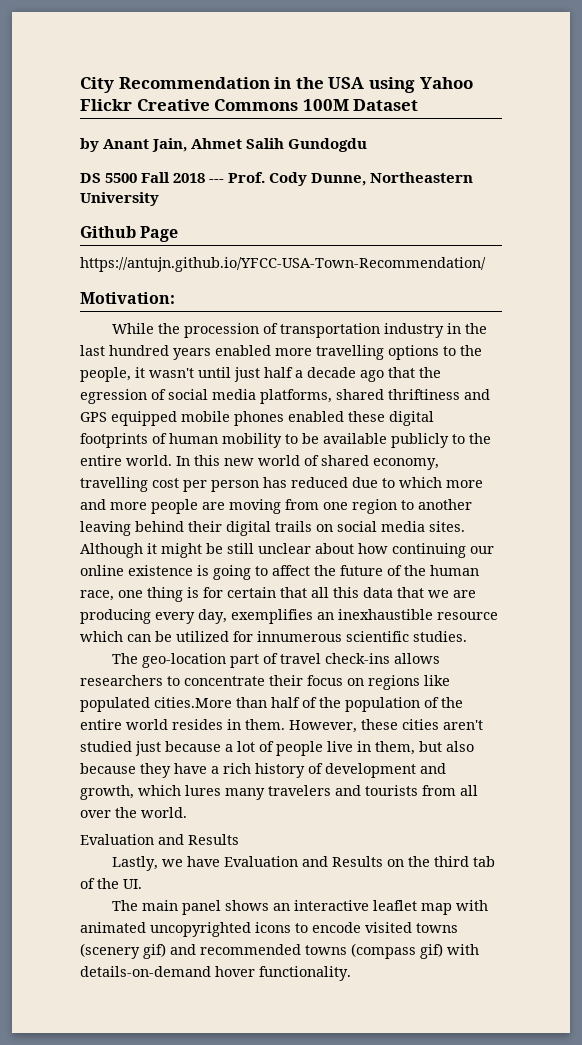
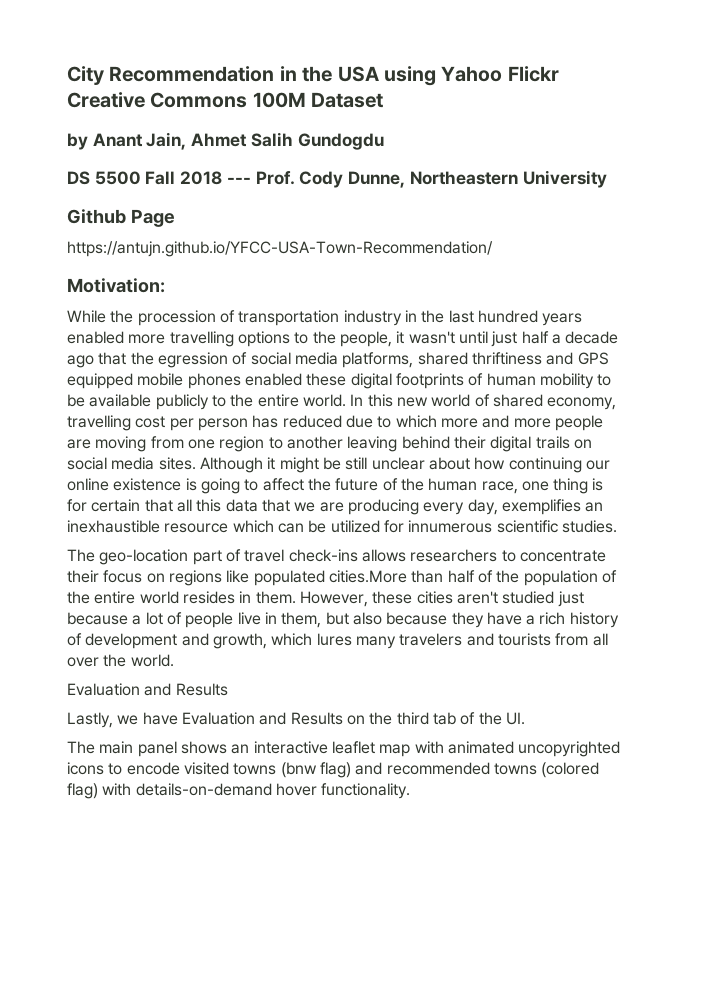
- The main panel shows an interactive leaflet map with animated uncopyrighted icons to encode visited towns (scenery gif) and recommended towns (compass gif) with details-on-demand hover functionality.
+ The main panel shows an interactive leaflet map with animated uncopyrighted icons to encode visited towns (bnw flag) and recommended towns (colored flag) with details-on-demand hover functionality.

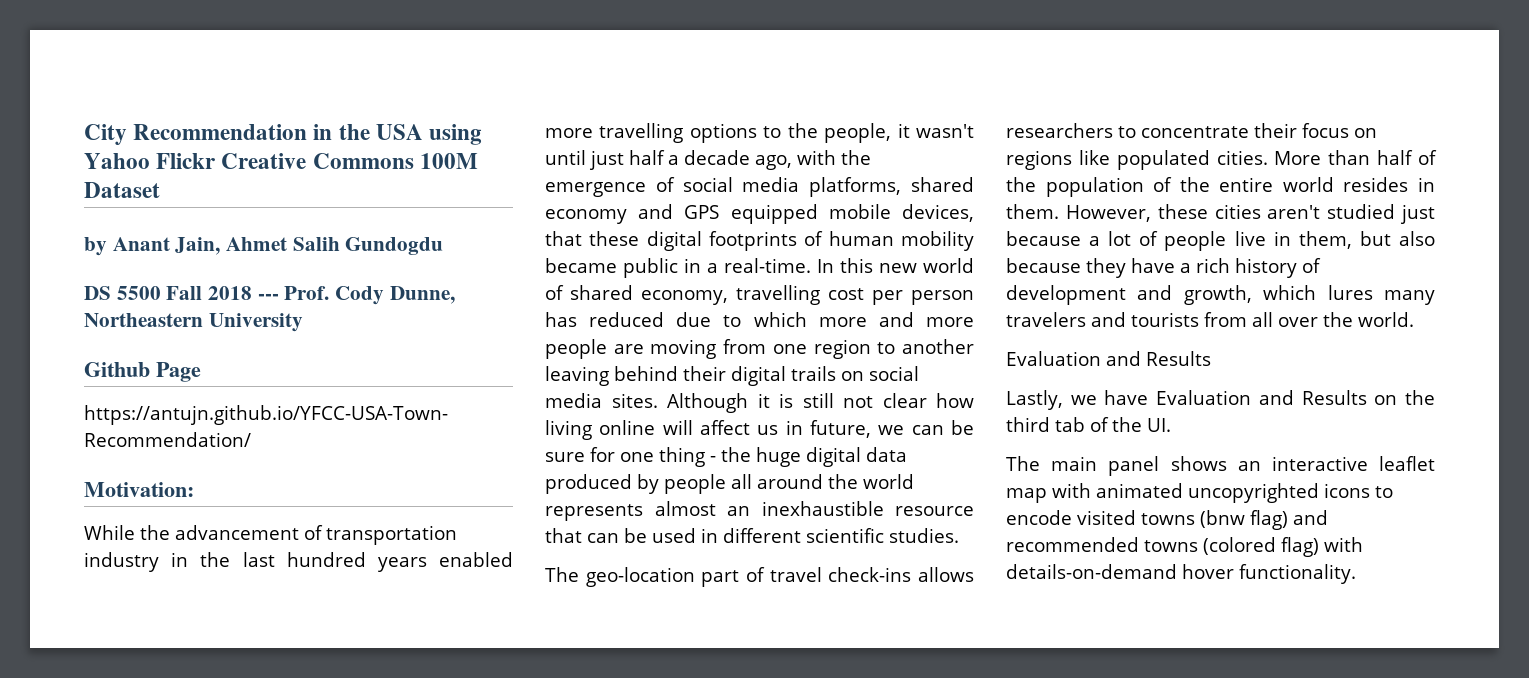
- While the procession of transportation industry in the last hundred years enabled more travelling options to the people, it wasn't until just half a decade ago that the egression of social media platforms, shared thriftiness and GPS equipped mobile phones enabled these digital footprints of human mobility to be available publicly to the entire world.
+ While the advancement of transportation industry in the last hundred years enabled more travelling options to the people, it wasn't until just half a decade ago, with the emergence of social media platforms, shared economy and GPS equipped mobile devices, that these digital footprints of human mobility became public in a real-time.
- Although it might be still unclear about how continuing our online existence is going to affect the future of the human race, one thing is for certain that all this data that we are producing every day, exemplifies an inexhaustible resource which can be utilized for innumerous scientific studies.
+ Although it is still not clear how living online will affect us in future, we can be sure for one thing - the huge digital data produced by people all around the world represents almost an inexhaustible resource that can be used in different scientific studies.
- The geo-location part of travel check-ins allows researchers to concentrate their focus on regions like populated cities.More than half of the population of the entire world resides in them.
+ The geo-location part of travel check-ins allows researchers to concentrate their focus on regions like populated cities. More than half of the population of the entire world resides in them.

